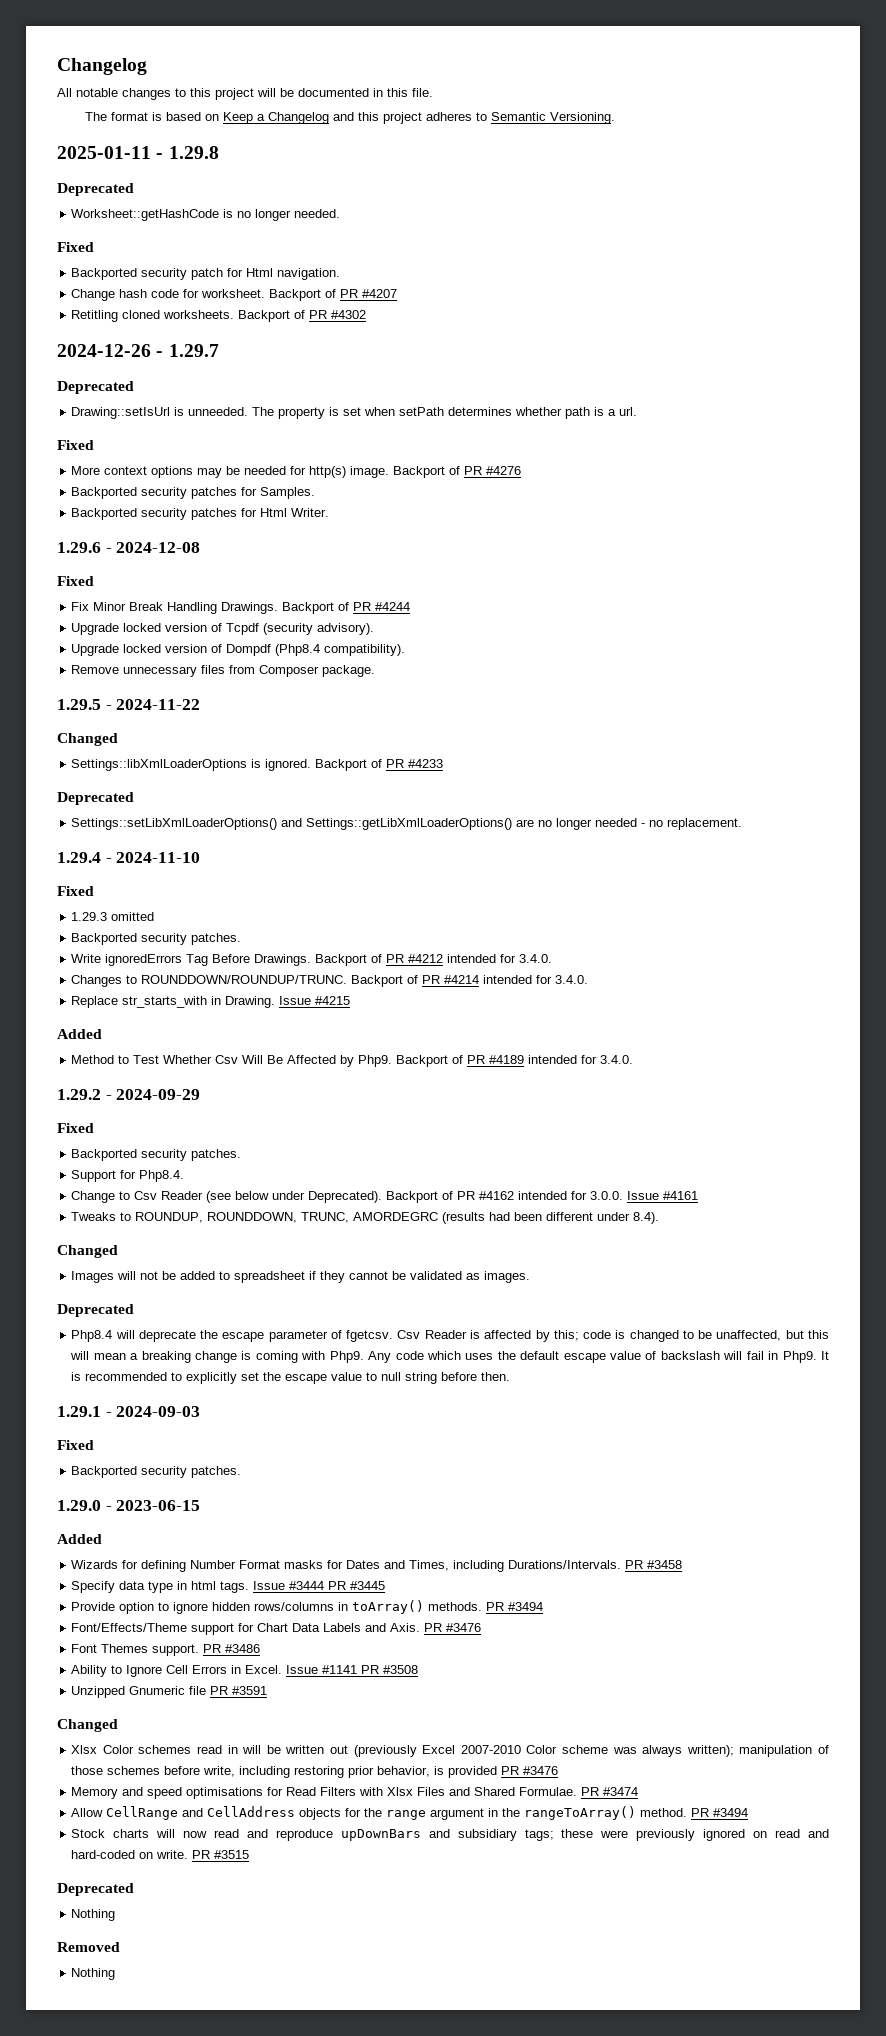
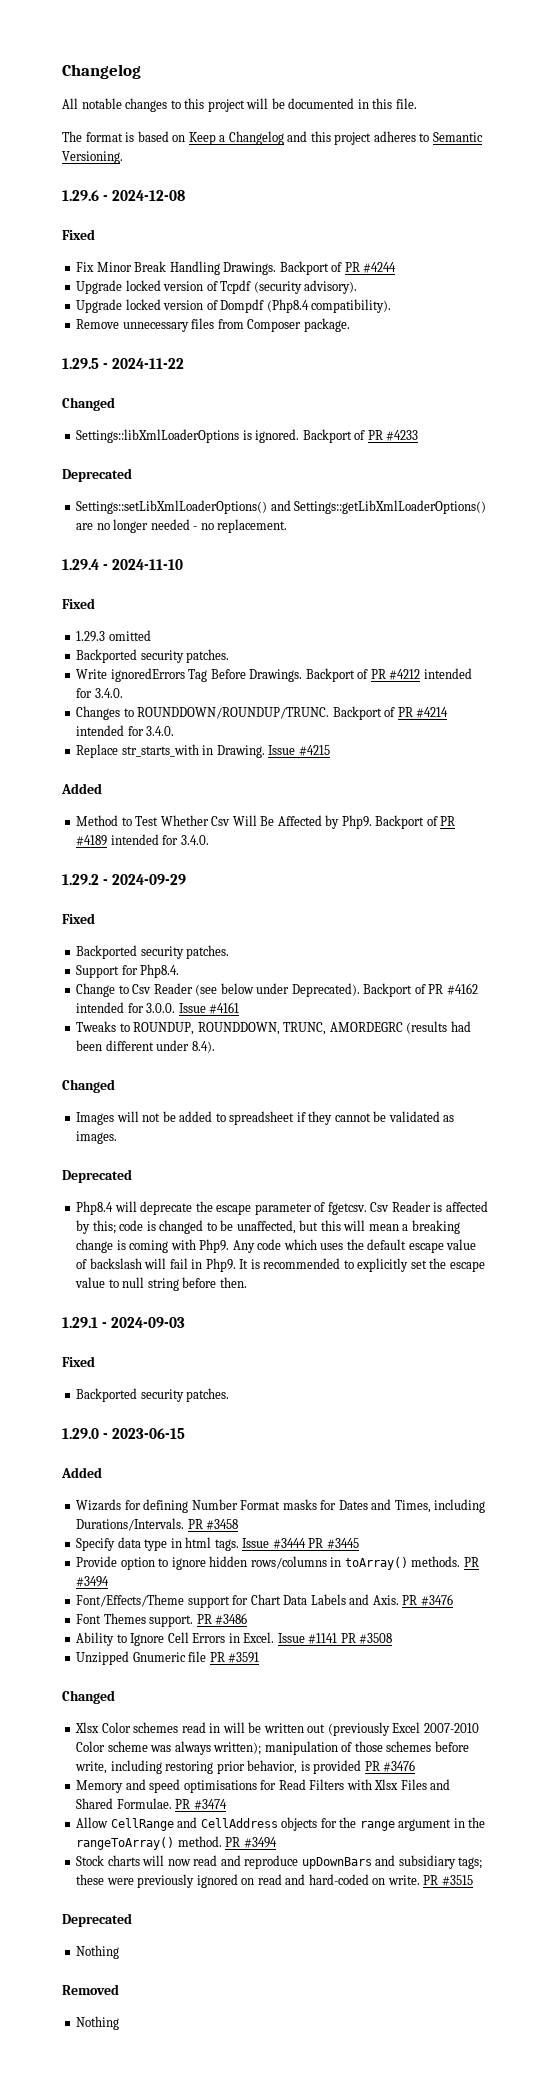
- 2025-01-11 - 1.29.8
- Deprecated
- Worksheet::getHashCode is no longer needed.
- Fixed
- Backported security patch for Html navigation.
- Change hash code for worksheet. Backport of PR #4207
- Retitling cloned worksheets. Backport of PR #4302
- 2024-12-26 - 1.29.7
- Deprecated
- Drawing::setIsUrl is unneeded. The property is set when setPath determines whether path is a url.
- Fixed
- More context options may be needed for http(s) image. Backport of PR #4276
- Backported security patches for Samples.
- Backported security patches for Html Writer.

